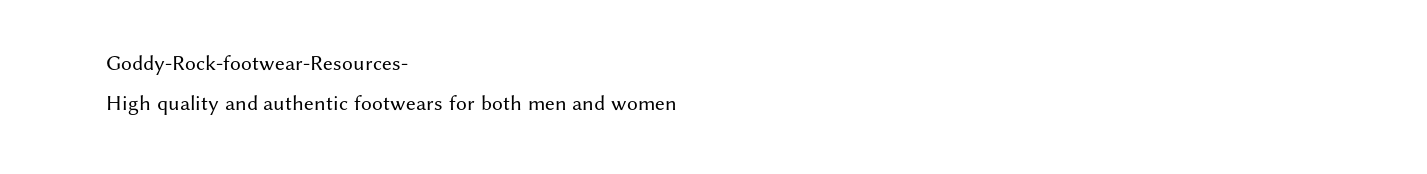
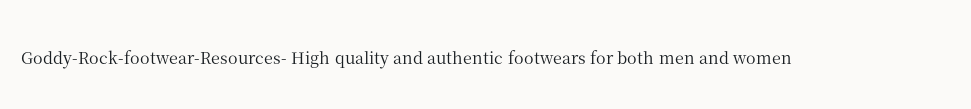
- Goddy-Rock-footwear-Resources-
- High quality and authentic footwears for both men and women
+ Goddy-Rock-footwear-Resources- High quality and authentic footwears for both men and women

